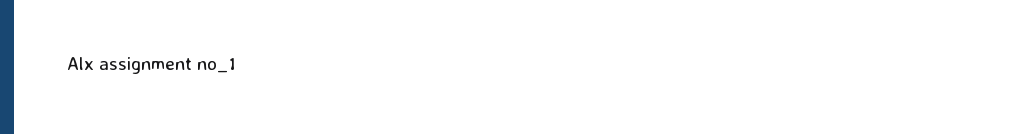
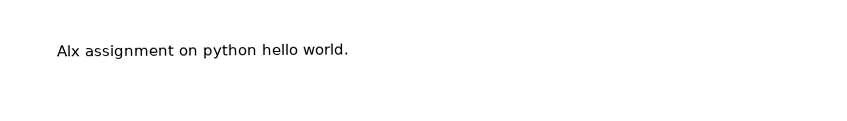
- Alx assignment no_1
+ Alx assignment on python hello world.

